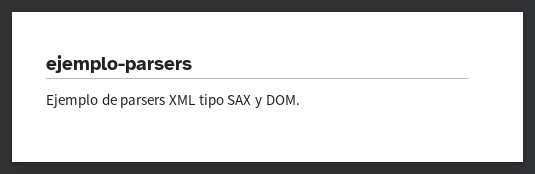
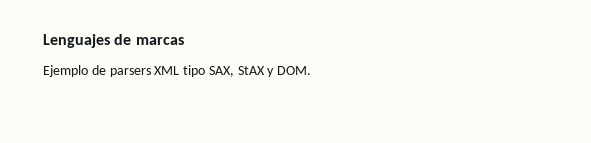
- ejemplo-parsers
+ Lenguajes de marcas
- Ejemplo de parsers XML tipo SAX y DOM.
+ Ejemplo de parsers XML tipo SAX, StAX y DOM.

